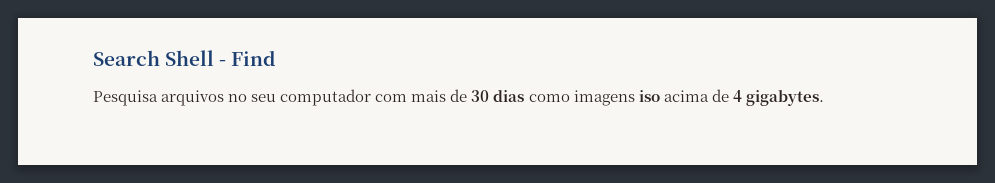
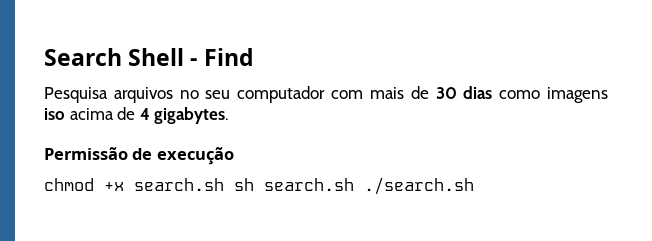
+ Permissão de execução
+ chmod +x search.sh sh search.sh ./search.sh

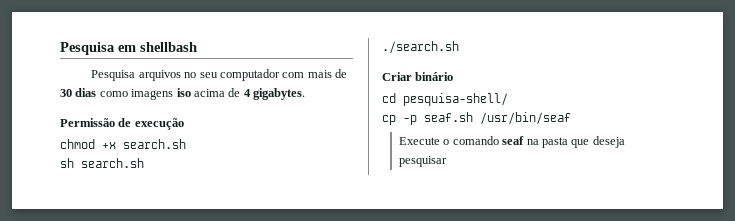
- Search Shell - Find
+ Pesquisa em shellbash
- chmod +x search.sh sh search.sh ./search.sh
+ chmod +x search.sh
+ sh search.sh
+ ./search.sh
+ Criar binário
+ cd pesquisa-shell/
+ cp -p seaf.sh /usr/bin/seaf
+ Execute o comando seaf na pasta que deseja pesquisar

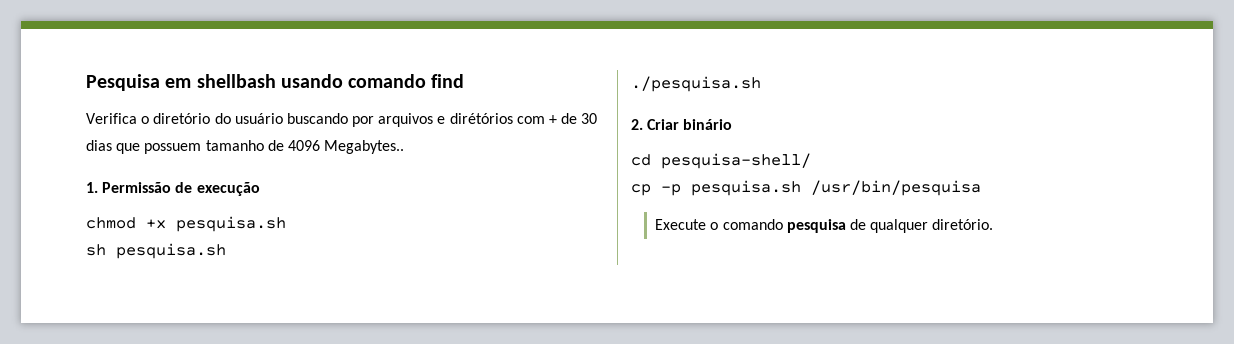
- Pesquisa em shellbash
- Pesquisa arquivos no seu computador com mais de 30 dias como imagens iso acima de 4 gigabytes.
- Permissão de execução
+ Pesquisa em shellbash usando comando find
+ Verifica o diretório do usuário buscando por arquivos e dirétórios com + de 30 dias que possuem tamanho de 4096 Megabytes..
+ 1. Permissão de execução
- chmod +x search.sh
+ chmod +x pesquisa.sh
- sh search.sh
- ./search.sh
- Criar binário
+ sh pesquisa.sh
+ ./pesquisa.sh
+ 2. Criar binário
- cp -p seaf.sh /usr/bin/seaf
+ cp -p pesquisa.sh /usr/bin/pesquisa
- Execute o comando seaf na pasta que deseja pesquisar
+ Execute o comando pesquisa de qualquer diretório.

